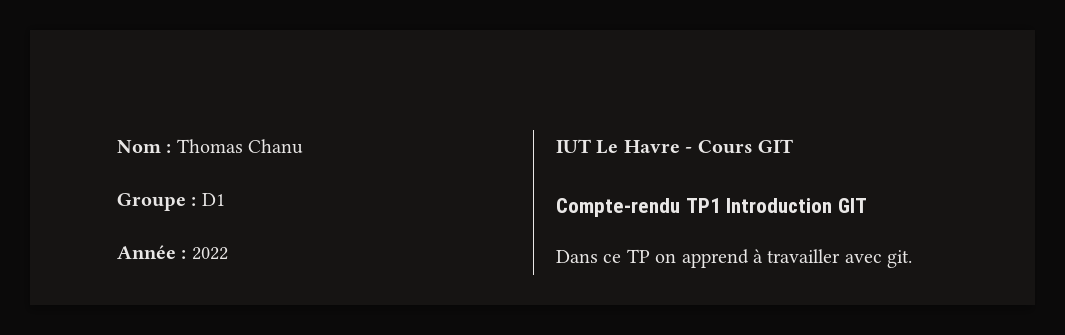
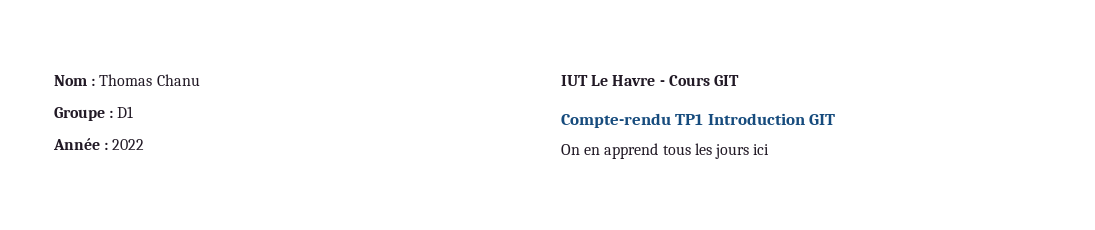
- Dans ce TP on apprend à travailler avec git.
+ On en apprend tous les jours ici

